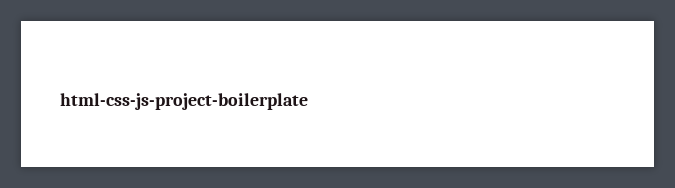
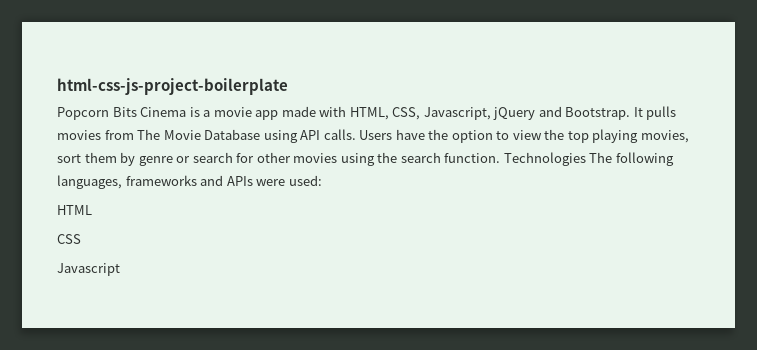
+ Popcorn Bits Cinema is a movie app made with HTML, CSS, Javascript, jQuery and Bootstrap. It pulls movies from The Movie Database using API calls. Users have the option to view the top playing movies, sort them by genre or search for other movies using the search function. Technologies The following languages, frameworks and APIs were used:
+ HTML
+ CSS
+ Javascript

